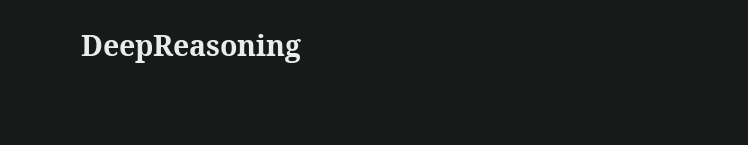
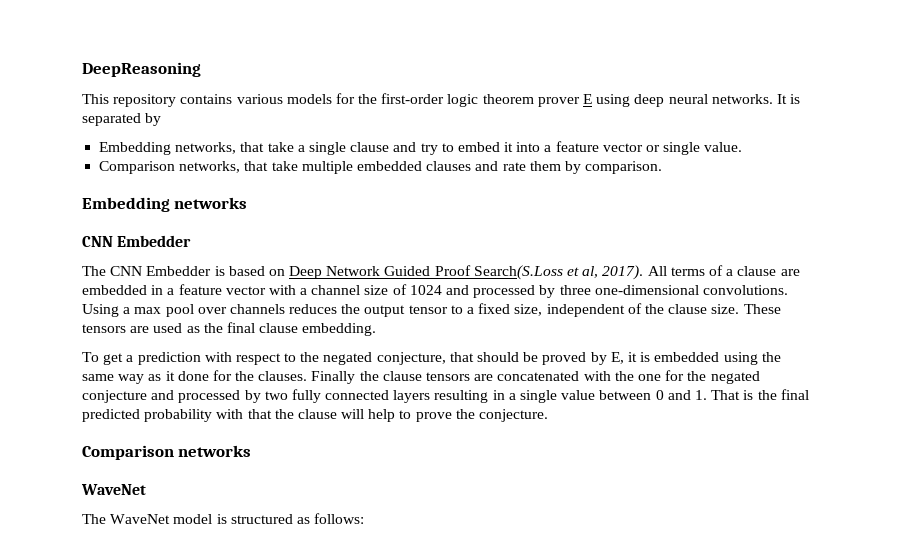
+ This repository contains various models for the first-order logic theorem prover E using deep neural networks. It is separated by
+ Embedding networks, that take a single clause and try to embed it into a feature vector or single value.
+ Comparison networks, that take multiple embedded clauses and rate them by comparison.
+ Embedding networks
+ CNN Embedder
+ The CNN Embedder is based on Deep Network Guided Proof Search(S.Loss et al, 2017). All terms of a clause are embedded in a feature vector with a channel size of 1024 and processed by three one-dimensional convolutions. Using a max pool over channels reduces the output tensor to a fixed size, independent of the clause size. These tensors are used as the final clause embedding.
+ To get a prediction with respect to the negated conjecture, that should be proved by E, it is embedded using the same way as it done for the clauses. Finally the clause tensors are concatenated with the one for the negated conjecture and processed by two fully connected layers resulting in a single value between 0 and 1. That is the final predicted probability with that the clause will help to prove the conjecture.
+ Comparison networks
+ WaveNet
+ The WaveNet model is structured as follows:

